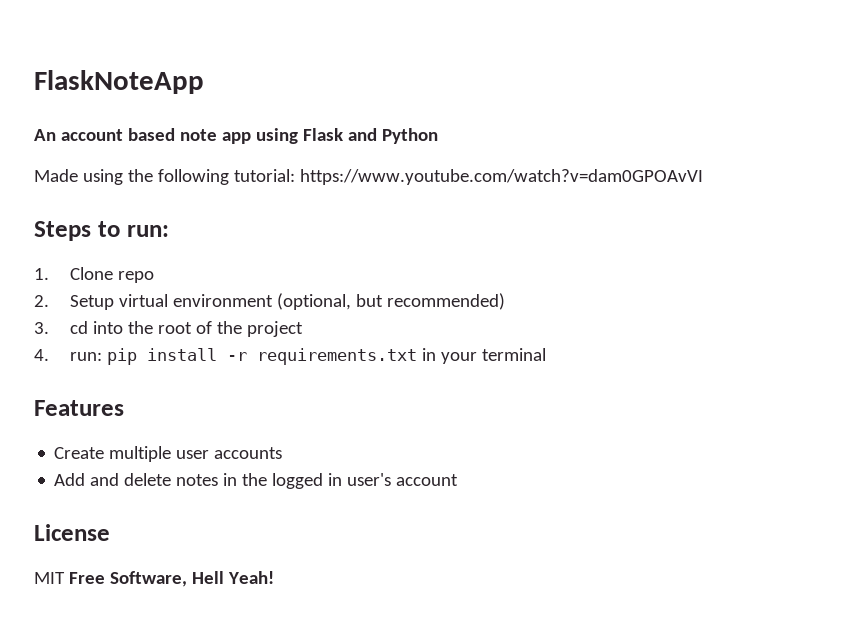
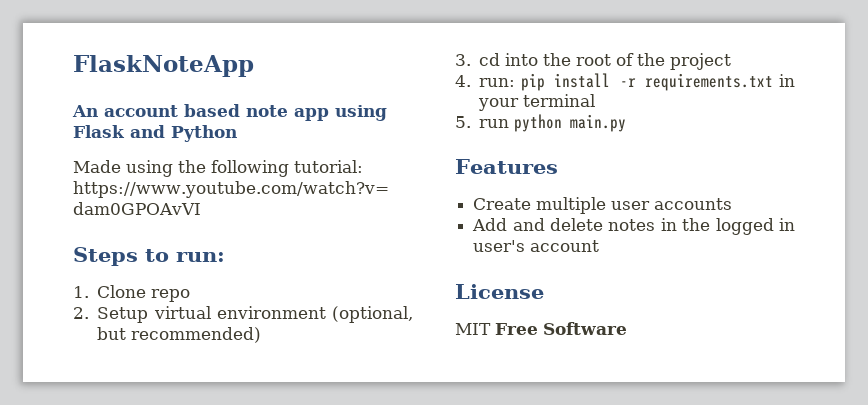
+ 5. run python main.py
- MIT Free Software, Hell Yeah!
+ MIT Free Software

